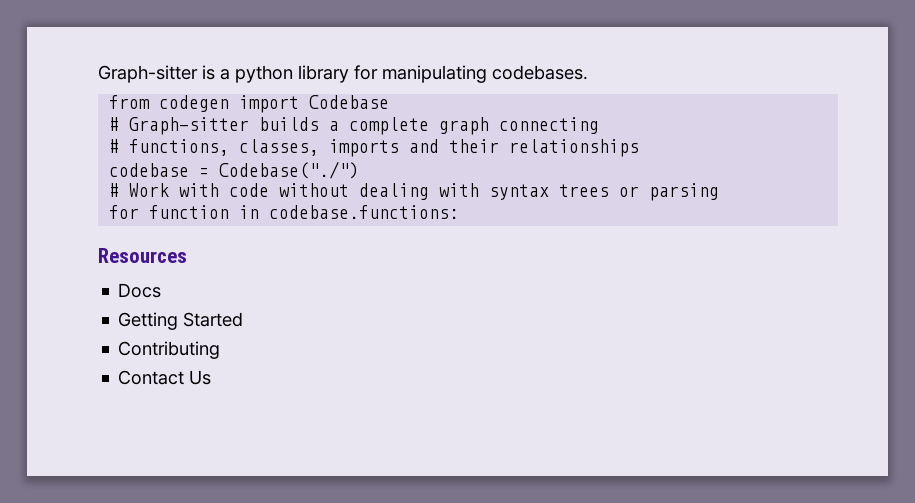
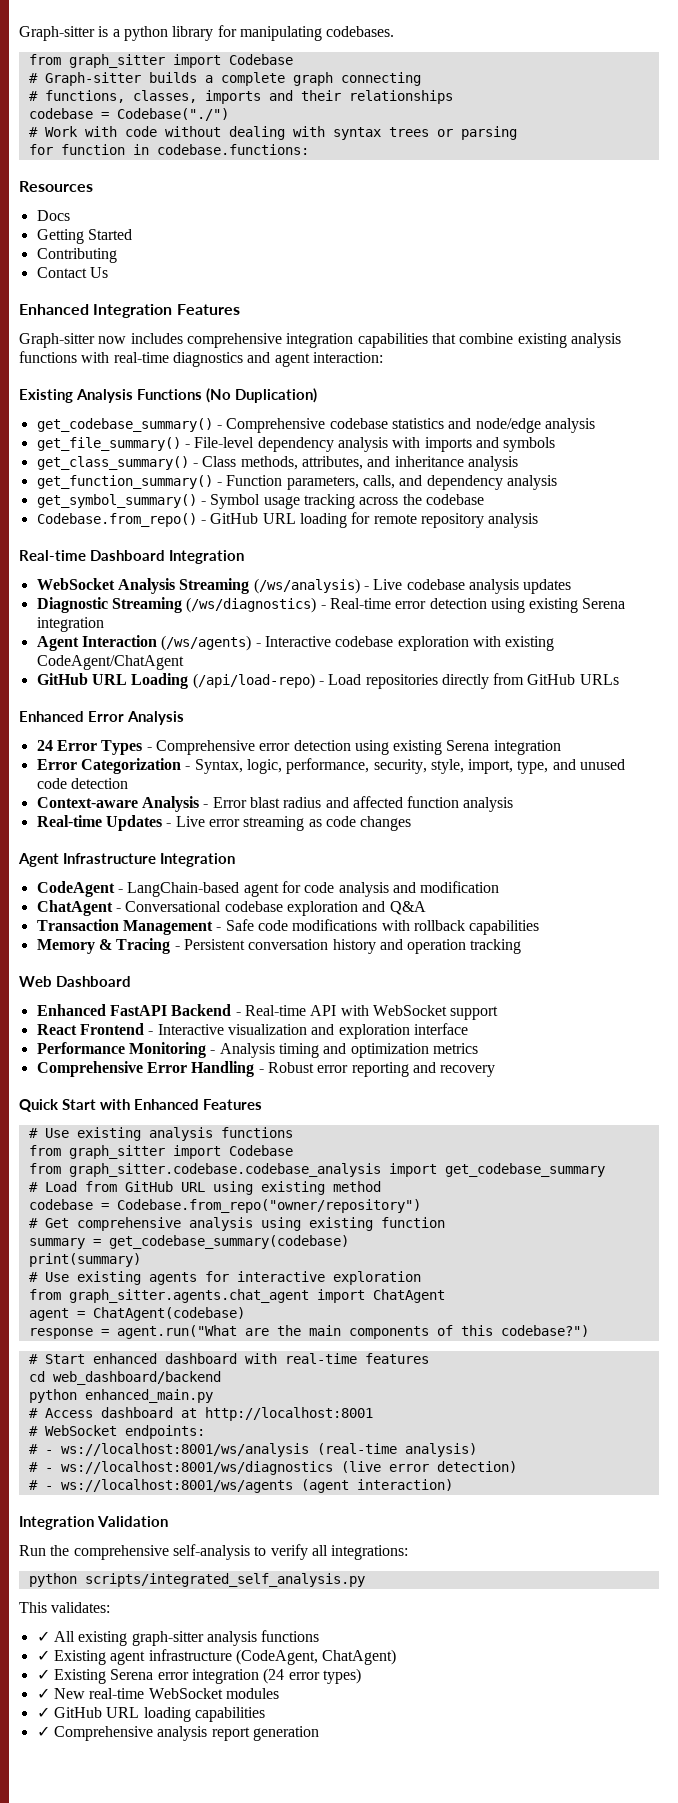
  Graph-sitter is a python library for manipulating codebases.
- from codegen import Codebase
+ from graph_sitter import Codebase
+ Enhanced Integration Features
+ Graph-sitter now includes comprehensive integration capabilities that combine existing analysis functions with real-time diagnostics and agent interaction:
+ Existing Analysis Functions (No Duplication)
+ get_codebase_summary() - Comprehensive codebase statistics and node/edge analysis
+ get_file_summary() - File-level dependency analysis with imports and symbols
+ get_class_summary() - Class methods, attributes, and inheritance analysis
+ get_function_summary() - Function parameters, calls, and dependency analysis
+ get_symbol_summary() - Symbol usage tracking across the codebase
+ Codebase.from_repo() - GitHub URL loading for remote repository analysis
+ Real-time Dashboard Integration
+ WebSocket Analysis Streaming (/ws/analysis) - Live codebase analysis updates
+ Diagnostic Streaming (/ws/diagnostics) - Real-time error detection using existing Serena integration
+ Agent Interaction (/ws/agents) - Interactive codebase exploration with existing CodeAgent/ChatAgent
+ GitHub URL Loading (/api/load-repo) - Load repositories directly from GitHub URLs
+ Enhanced Error Analysis
+ 24 Error Types - Comprehensive error detection using existing Serena integration
+ Error Categorization - Syntax, logic, performance, security, style, import, type, and unused code detection
+ Context-aware Analysis - Error blast radius and affected function analysis
+ Real-time Updates - Live error streaming as code changes
+ Agent Infrastructure Integration
+ CodeAgent - LangChain-based agent for code analysis and modification
+ ChatAgent - Conversational codebase exploration and Q&A
+ Transaction Management - Safe code modifications with rollback capabilities
+ Memory & Tracing - Persistent conversation history and operation tracking
+ Web Dashboard
+ Enhanced FastAPI Backend - Real-time API with WebSocket support
+ React Frontend - Interactive visualization and exploration interface
+ Performance Monitoring - Analysis timing and optimization metrics
+ Comprehensive Error Handling - Robust error reporting and recovery
+ Quick Start with Enhanced Features
+ # Use existing analysis functions
+ from graph_sitter import Codebase
+ from graph_sitter.codebase.codebase_analysis import get_codebase_summary
+ # Load from GitHub URL using existing method
+ codebase = Codebase.from_repo("owner/repository")
+ # Get comprehensive analysis using existing function
+ summary = get_codebase_summary(codebase)
+ print(summary)
+ # Use existing agents for interactive exploration
+ from graph_sitter.agents.chat_agent import ChatAgent
+ agent = ChatAgent(codebase)
+ response = agent.run("What are the main components of this codebase?")
+ # Start enhanced dashboard with real-time features
+ cd web_dashboard/backend
+ python enhanced_main.py
+ # Access dashboard at http://localhost:8001
+ # WebSocket endpoints:
+ # - ws://localhost:8001/ws/analysis (real-time analysis)
+ # - ws://localhost:8001/ws/diagnostics (live error detection)
+ # - ws://localhost:8001/ws/agents (agent interaction)
+ Integration Validation
+ Run the comprehensive self-analysis to verify all integrations:
+ python scripts/integrated_self_analysis.py
+ This validates:
+ ✓ All existing graph-sitter analysis functions
+ ✓ Existing agent infrastructure (CodeAgent, ChatAgent)
+ ✓ Existing Serena error integration (24 error types)
+ ✓ New real-time WebSocket modules
+ ✓ GitHub URL loading capabilities
+ ✓ Comprehensive analysis report generation

